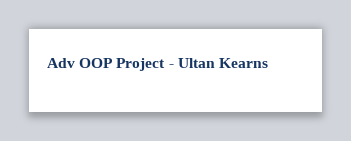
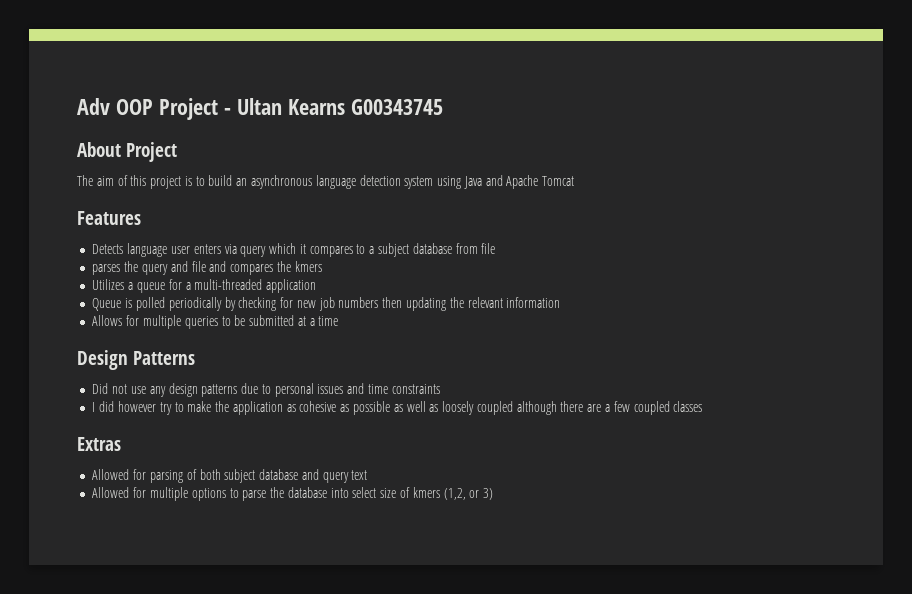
- Adv OOP Project - Ultan Kearns
+ Adv OOP Project - Ultan Kearns G00343745
+ About Project
+ The aim of this project is to build an asynchronous language detection system using Java and Apache Tomcat
+ Features
+ Detects language user enters via query which it compares to a subject database from file
+ parses the query and file and compares the kmers
+ Utilizes a queue for a multi-threaded application
+ Queue is polled periodically by checking for new job numbers then updating the relevant information
+ Allows for multiple queries to be submitted at a time
+ Design Patterns
+ Did not use any design patterns due to personal issues and time constraints
+ I did however try to make the application as cohesive as possible as well as loosely coupled although there are a few coupled classes
+ Extras
+ Allowed for parsing of both subject database and query text
+ Allowed for multiple options to parse the database into select size of kmers (1,2, or 3)

